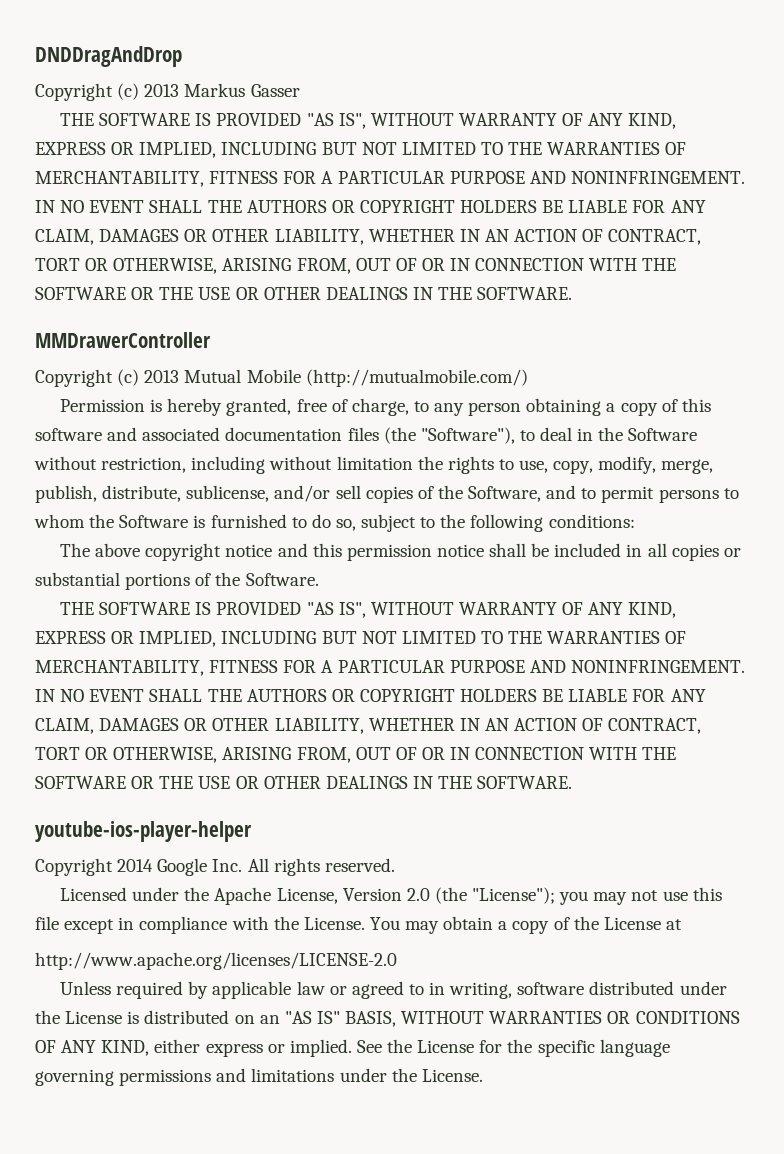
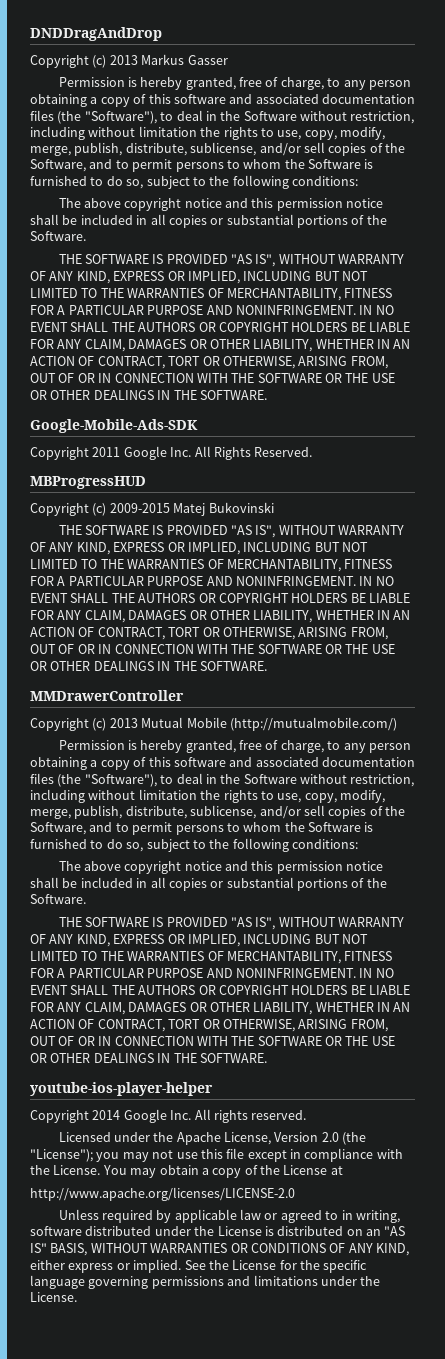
  Copyright (c) 2013 Markus Gasser
+ Permission is hereby granted, free of charge, to any person obtaining a copy of this software and associated documentation files (the "Software"), to deal in the Software without restriction, including without limitation the rights to use, copy, modify, merge, publish, distribute, sublicense, and/or sell copies of the Software, and to permit persons to whom the Software is furnished to do so, subject to the following conditions:
+ The above copyright notice and this permission notice shall be included in all copies or substantial portions of the Software.
+ THE SOFTWARE IS PROVIDED "AS IS", WITHOUT WARRANTY OF ANY KIND, EXPRESS OR IMPLIED, INCLUDING BUT NOT LIMITED TO THE WARRANTIES OF MERCHANTABILITY, FITNESS FOR A PARTICULAR PURPOSE AND NONINFRINGEMENT. IN NO EVENT SHALL THE AUTHORS OR COPYRIGHT HOLDERS BE LIABLE FOR ANY CLAIM, DAMAGES OR OTHER LIABILITY, WHETHER IN AN ACTION OF CONTRACT, TORT OR OTHERWISE, ARISING FROM, OUT OF OR IN CONNECTION WITH THE SOFTWARE OR THE USE OR OTHER DEALINGS IN THE SOFTWARE.
+ Google-Mobile-Ads-SDK
+ Copyright 2011 Google Inc. All Rights Reserved.
+ MBProgressHUD
+ Copyright (c) 2009-2015 Matej Bukovinski

